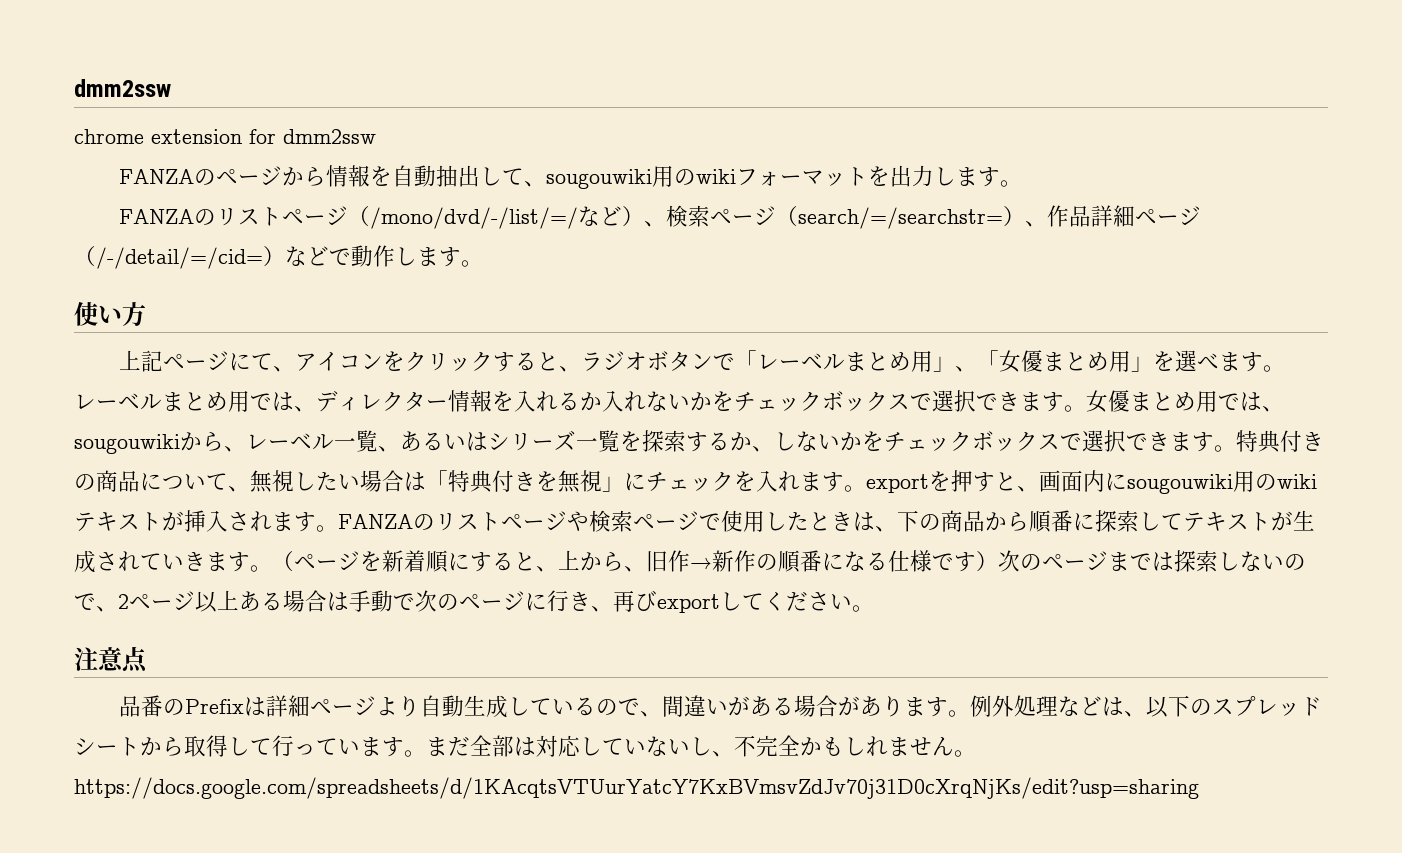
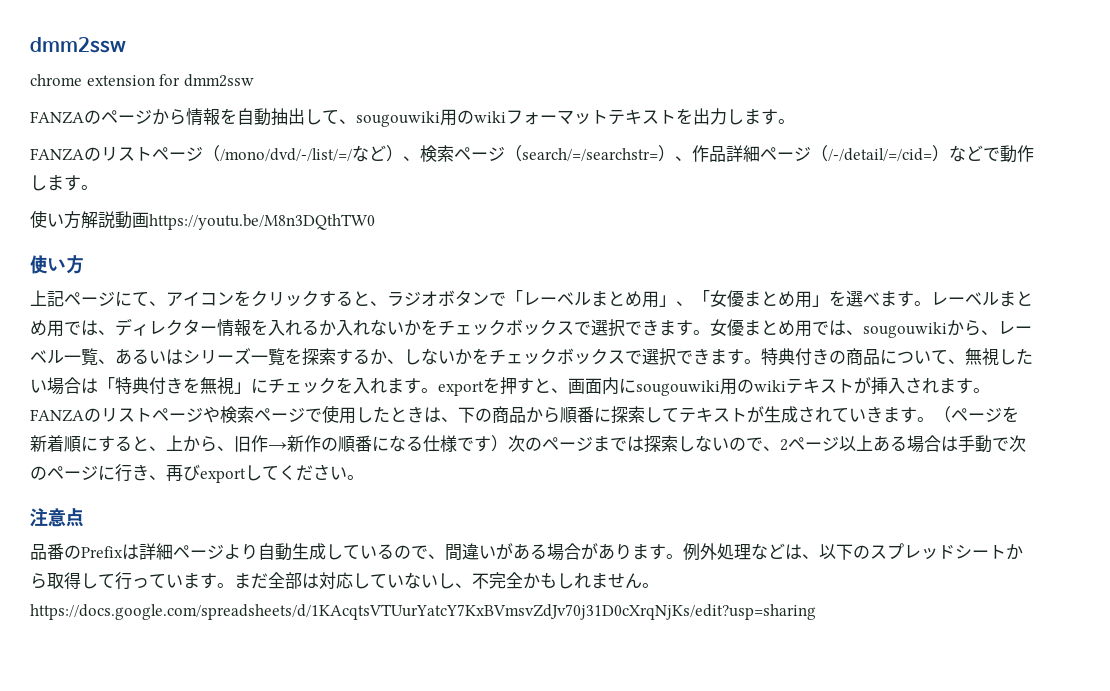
- FANZAのページから情報を自動抽出して、sougouwiki用のwikiフォーマットを出力します。
+ FANZAのページから情報を自動抽出して、sougouwiki用のwikiフォーマットテキストを出力します。
+ 使い方解説動画https://youtu.be/M8n3DQthTW0

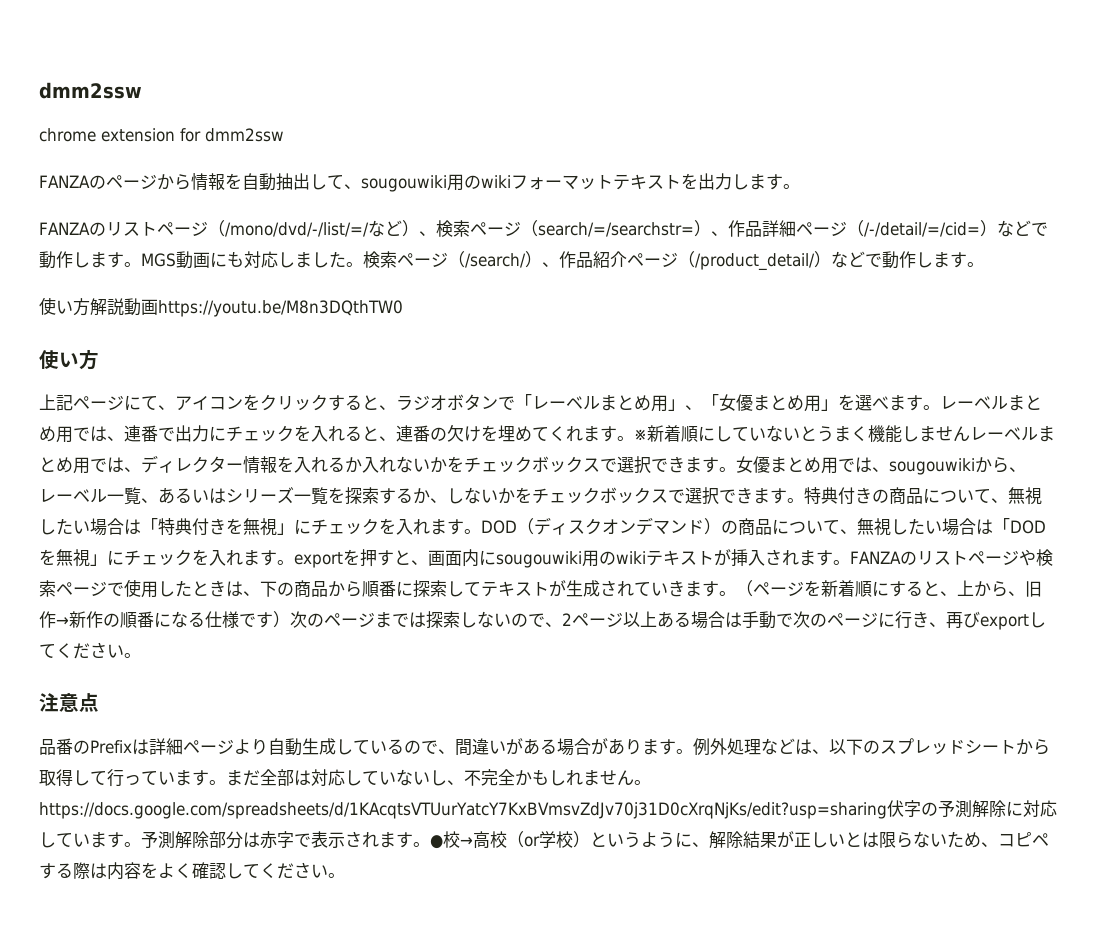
+ MGS動画にも対応しました。検索ページ（/search/）、作品紹介ページ（/product_detail/）などで動作します。
- レーベルまとめ用では、ディレクター情報を入れるか入れないかをチェックボックスで選択できます。
+ レーベルまとめ用では、連番で出力にチェックを入れると、連番の欠けを埋めてくれます。※新着順にしていないとうまく機能しませんレーベルまとめ用では、ディレクター情報を入れるか入れないかをチェックボックスで選択できます。
- 特典付きの商品について、無視したい場合は「特典付きを無視」にチェックを入れます。exportを押すと、画面内にsougouwiki用のwikiテキストが挿入されます。
+ 特典付きの商品について、無視したい場合は「特典付きを無視」にチェックを入れます。DOD（ディスクオンデマンド）の商品について、無視したい場合は「DODを無視」にチェックを入れます。exportを押すと、画面内にsougouwiki用のwikiテキストが挿入されます。
- まだ全部は対応していないし、不完全かもしれません。https://docs.google.com/spreadsheets/d/1KAcqtsVTUurYatcY7KxBVmsvZdJv70j31D0cXrqNjKs/edit?usp=sharing
+ まだ全部は対応していないし、不完全かもしれません。https://docs.google.com/spreadsheets/d/1KAcqtsVTUurYatcY7KxBVmsvZdJv70j31D0cXrqNjKs/edit?usp=sharing伏字の予測解除に対応しています。予測解除部分は赤字で表示されます。●校→高校（or学校）というように、解除結果が正しいとは限らないため、コピペする際は内容をよく確認してください。

